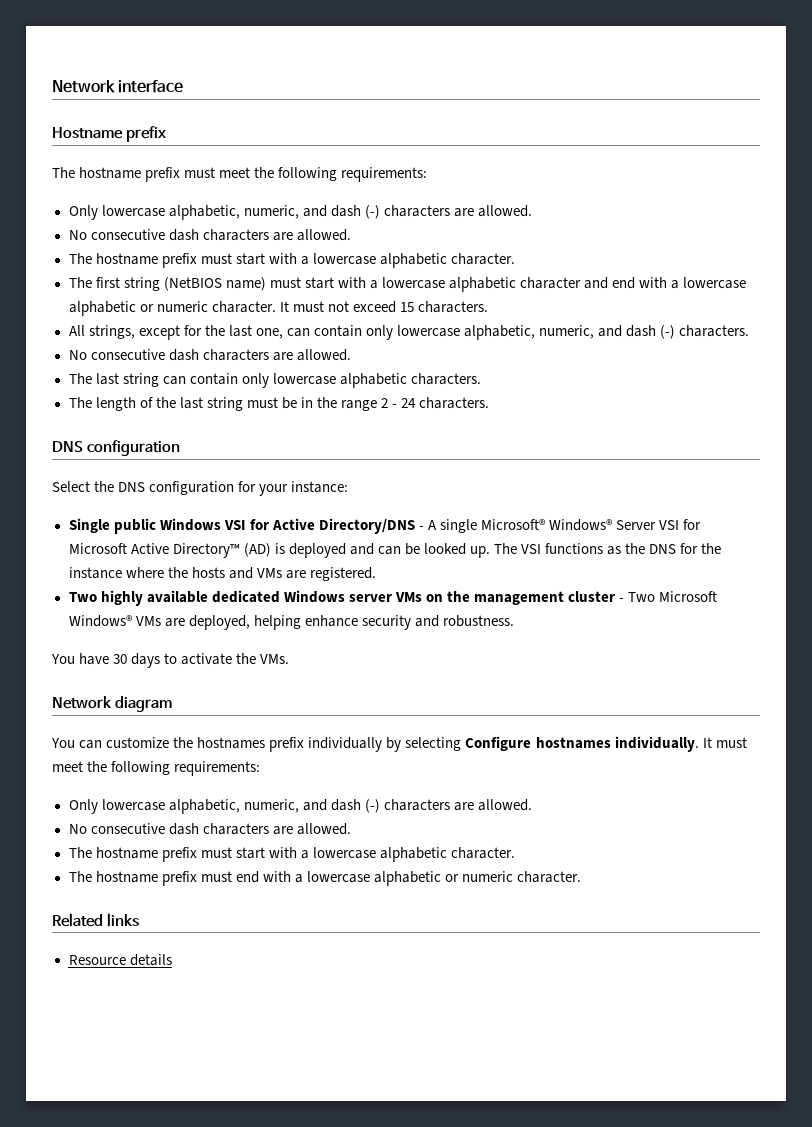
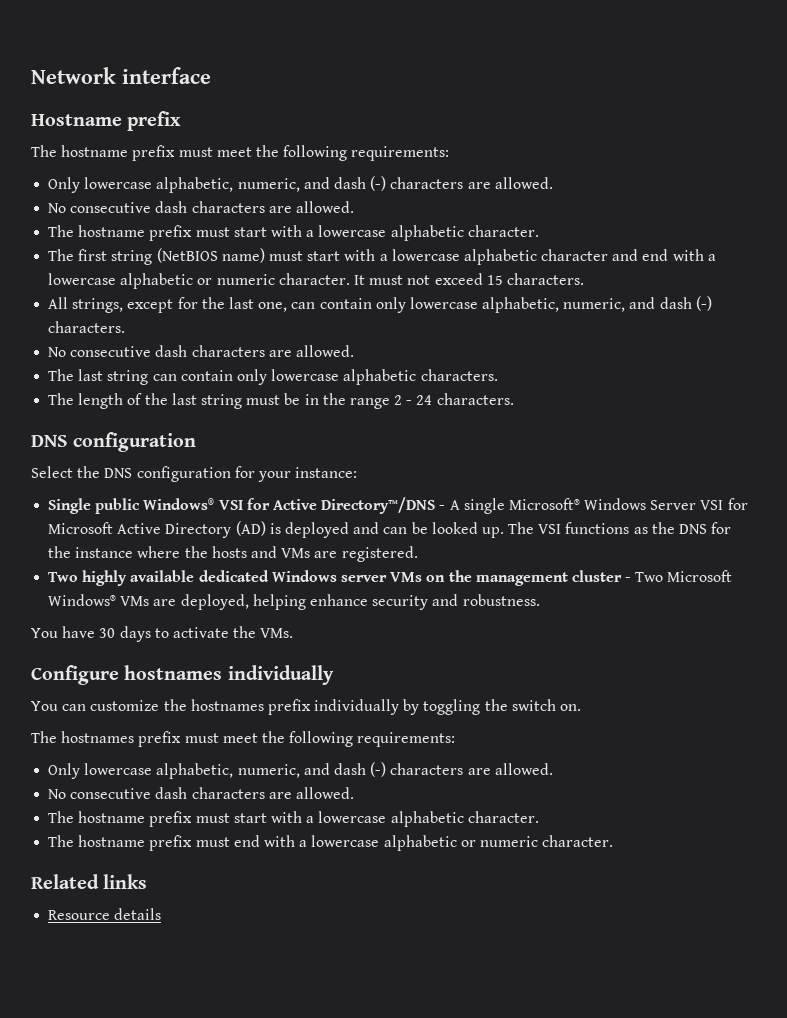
- Single public Windows VSI for Active Directory/DNS - A single Microsoft® Windows® Server VSI for Microsoft Active Directory™ (AD) is deployed and can be looked up.
+ Single public Windows® VSI for Active Directory™/DNS - A single Microsoft® Windows Server VSI for Microsoft Active Directory (AD) is deployed and can be looked up.
- Network diagram
+ Configure hostnames individually
- You can customize the hostnames prefix individually by selecting Configure hostnames individually. It must meet the following requirements:
+ You can customize the hostnames prefix individually by toggling the switch on.
+ The hostnames prefix must meet the following requirements:

